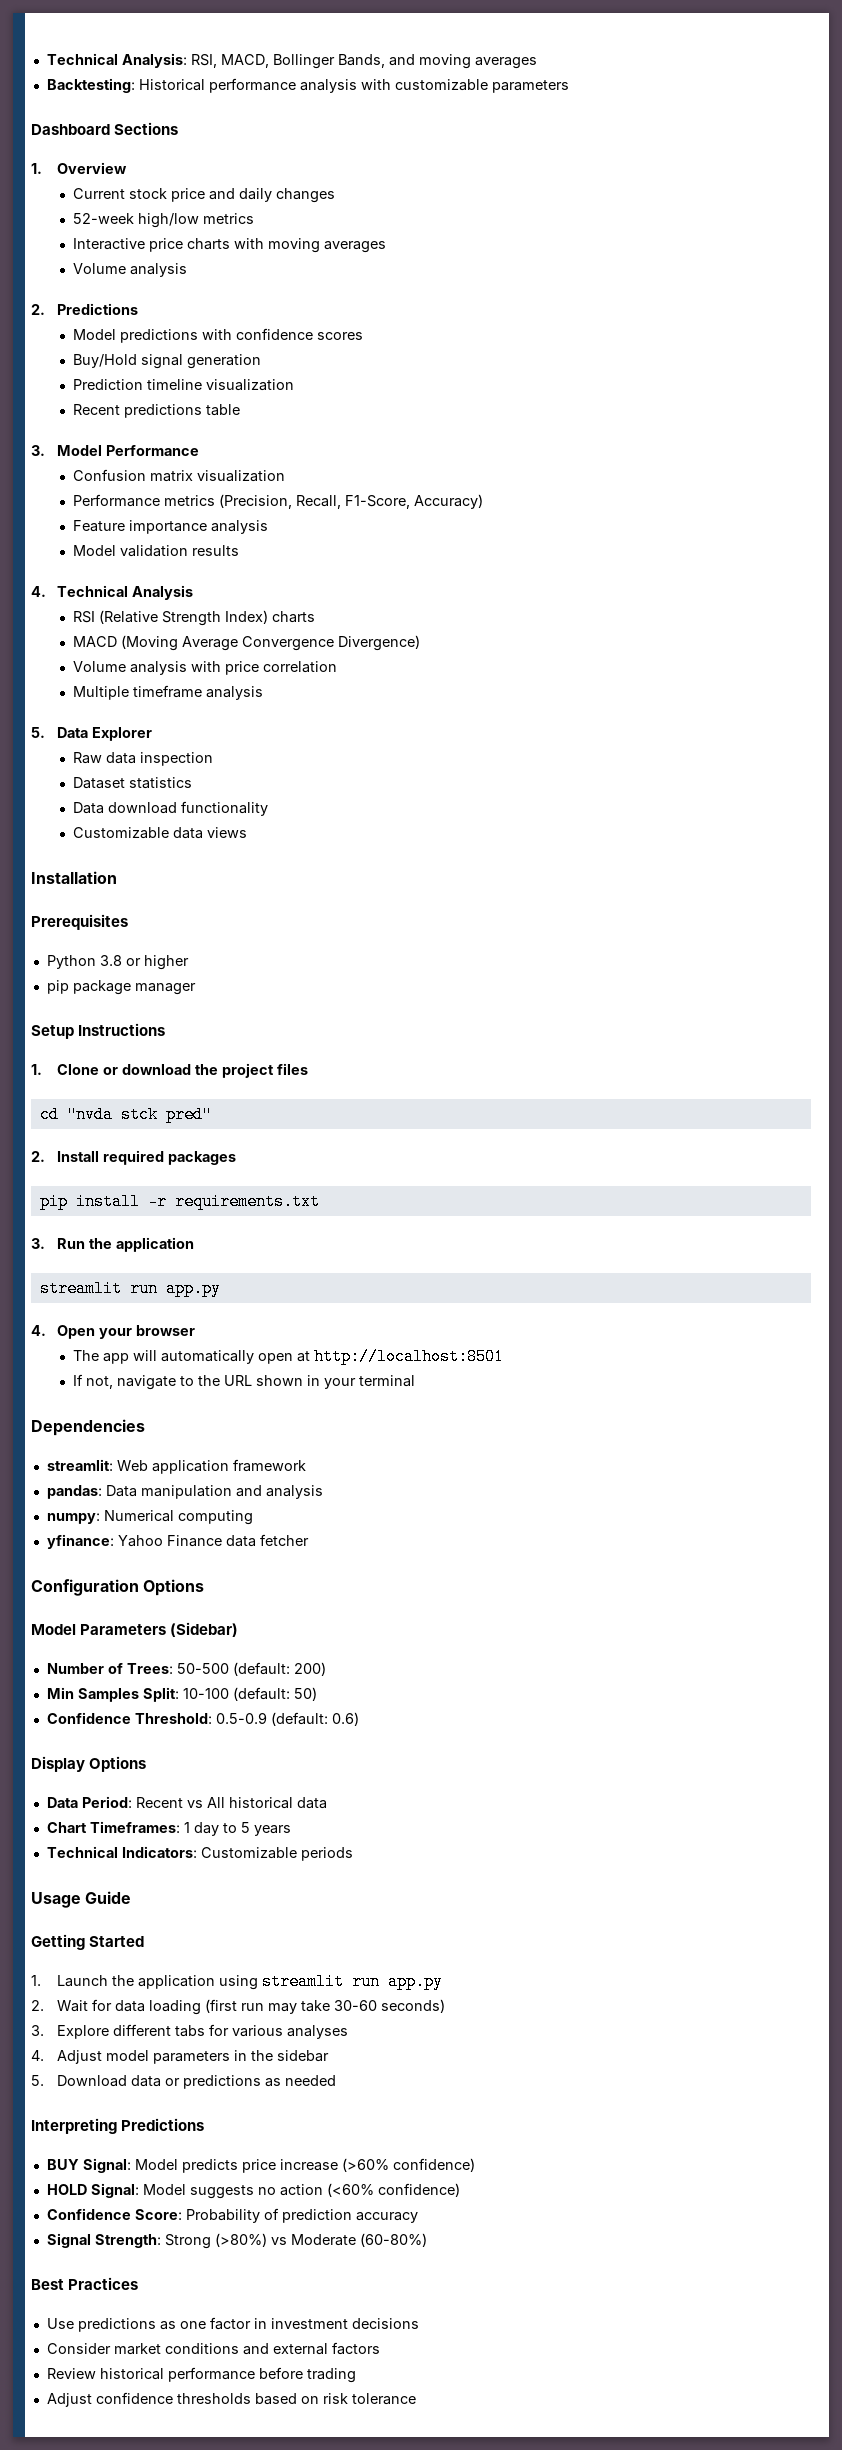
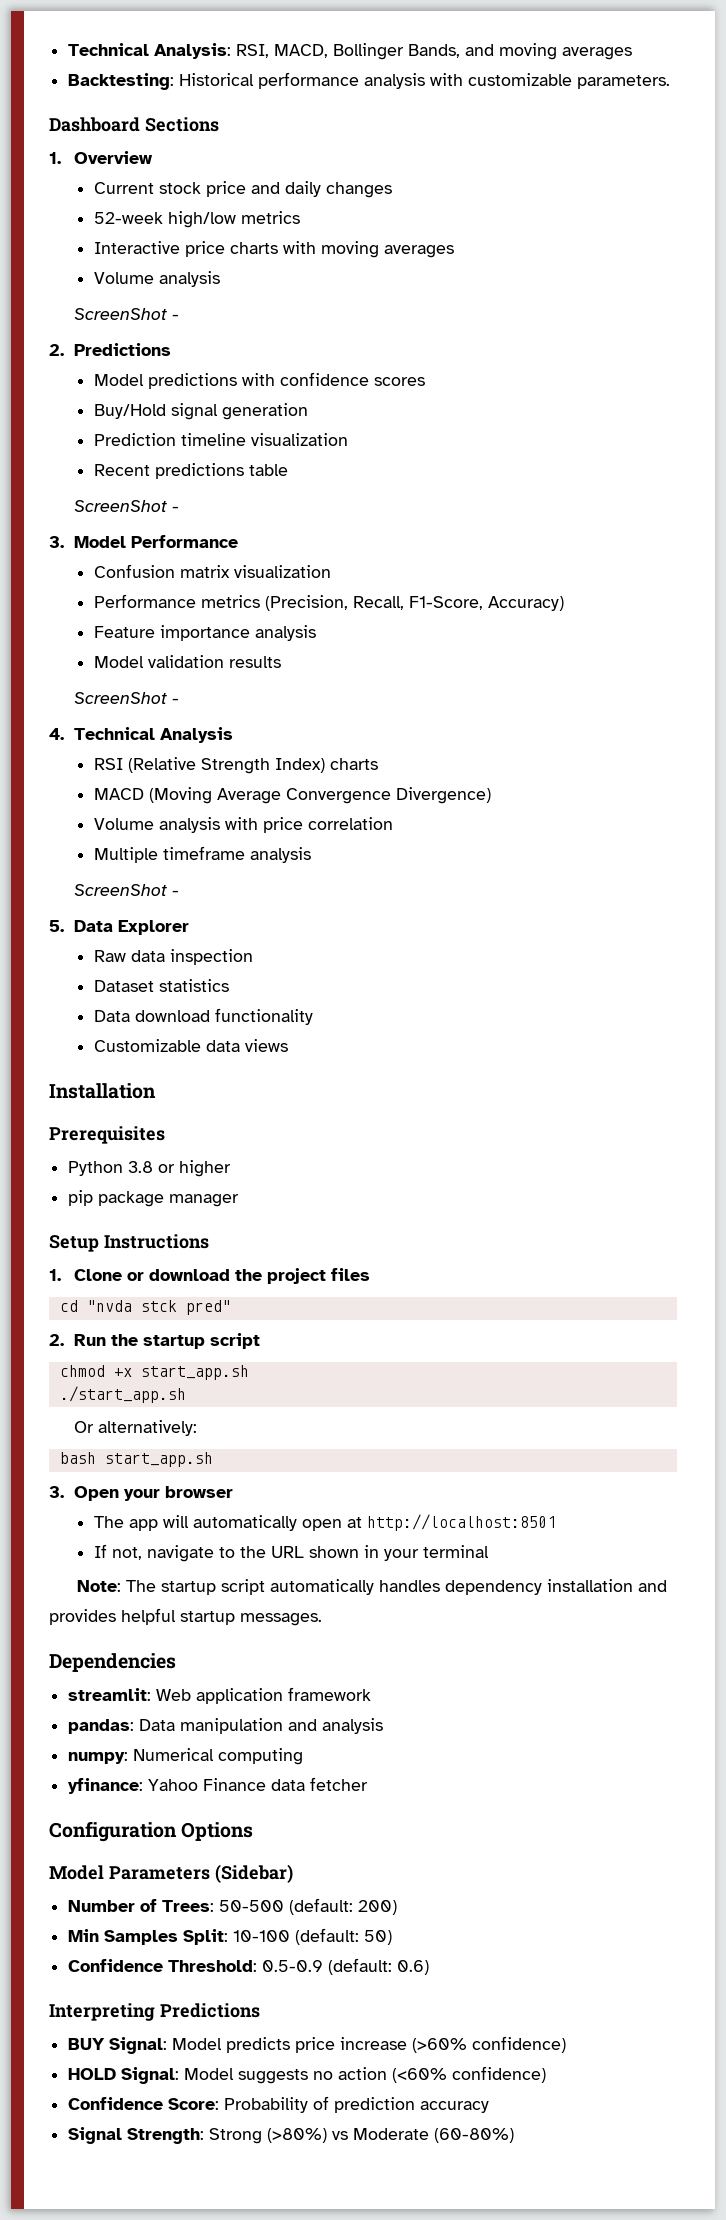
- Backtesting: Historical performance analysis with customizable parameters
+ Backtesting: Historical performance analysis with customizable parameters.
  Interactive price charts with moving averages
  Volume analysis
+ ScreenShot -
  Recent predictions table
+ ScreenShot -
  Model validation results
+ ScreenShot -
  Multiple timeframe analysis
+ ScreenShot -
- 2. Install required packages
- pip install -r requirements.txt
- 3. Run the application
- streamlit run app.py
- 4. Open your browser
+ 2. Run the startup script
+ chmod +x start_app.sh
+ ./start_app.sh
+ Or alternatively:
+ bash start_app.sh
+ 3. Open your browser
+ Note: The startup script automatically handles dependency installation and provides helpful startup messages.
- Display Options
- Data Period: Recent vs All historical data
- Chart Timeframes: 1 day to 5 years
- Technical Indicators: Customizable periods
- Usage Guide
- Getting Started
- 1. Launch the application using streamlit run app.py
- 2. Wait for data loading (first run may take 30-60 seconds)
- 3. Explore different tabs for various analyses
- 4. Adjust model parameters in the sidebar
- 5. Download data or predictions as needed
- Best Practices
- Use predictions as one factor in investment decisions
- Consider market conditions and external factors
- Review historical performance before trading
- Adjust confidence thresholds based on risk tolerance

